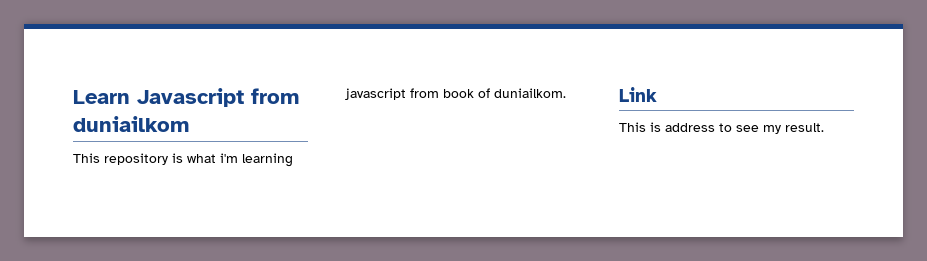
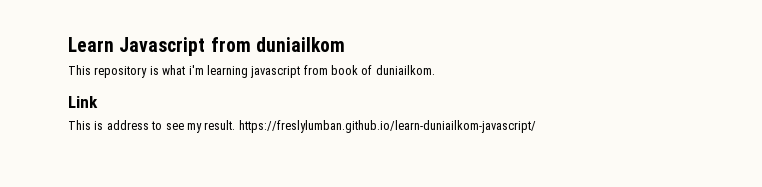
- This is address to see my result.
+ This is address to see my result. https://freslylumban.github.io/learn-duniailkom-javascript/

